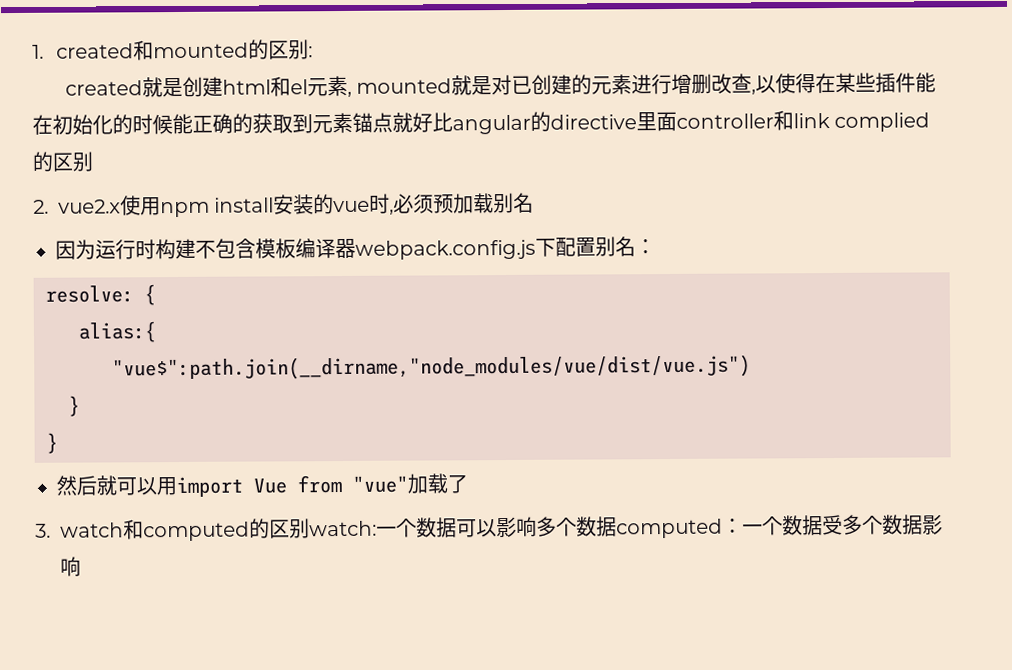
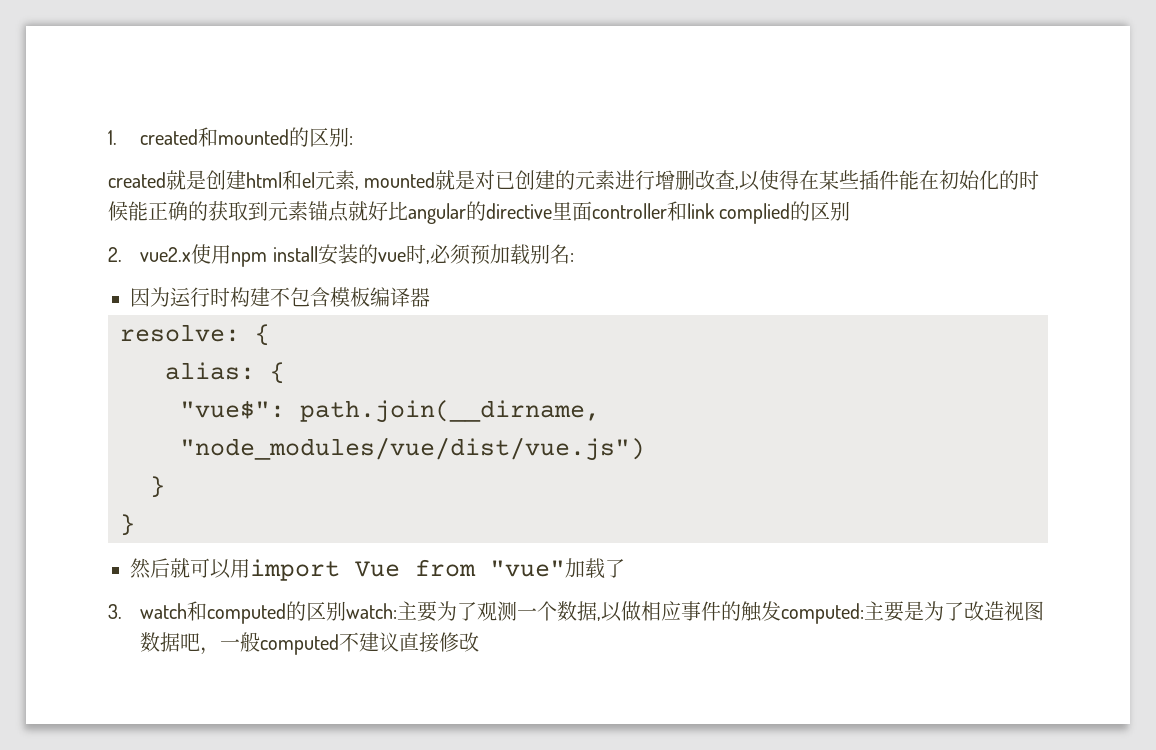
- 2. vue2.x使用npm install安装的vue时,必须预加载别名
+ 2. vue2.x使用npm install安装的vue时,必须预加载别名:
- 因为运行时构建不包含模板编译器webpack.config.js下配置别名：
+ 因为运行时构建不包含模板编译器
  resolve: {
- alias:{
- "vue$":path.join(__dirname,"node_modules/vue/dist/vue.js")
+ alias: {
+ "vue$": path.join(__dirname, "node_modules/vue/dist/vue.js")
- 3. watch和computed的区别watch:一个数据可以影响多个数据computed：一个数据受多个数据影响
+ 3. watch和computed的区别watch:主要为了观测一个数据,以做相应事件的触发computed:主要是为了改造视图数据吧，一般computed不建议直接修改

